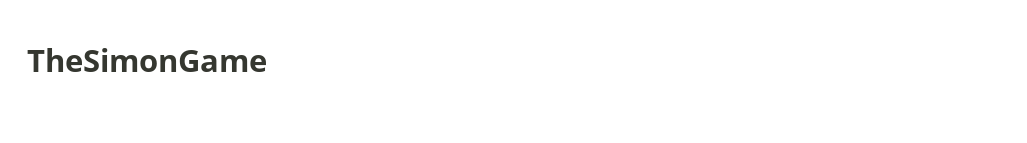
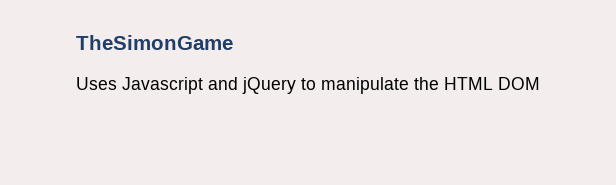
+ Uses Javascript and jQuery to manipulate the HTML DOM

